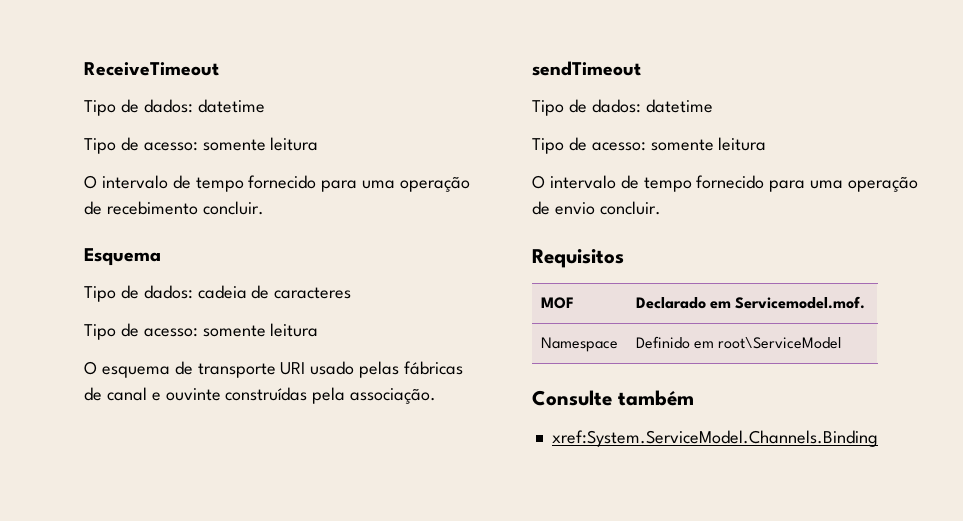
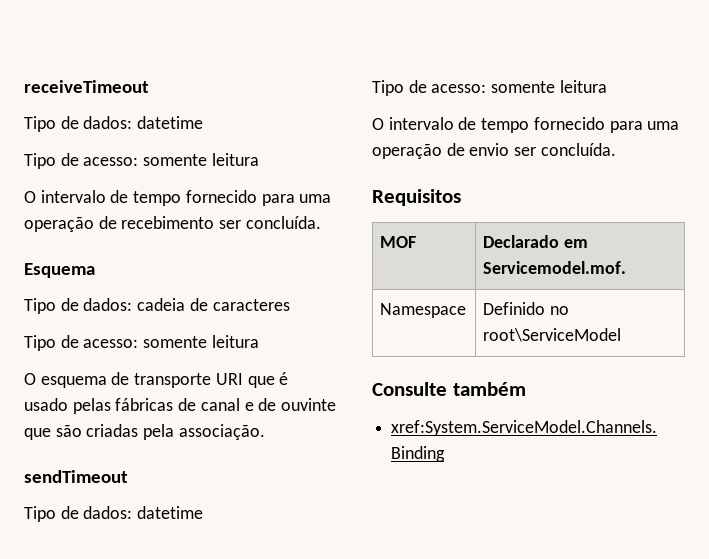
- ReceiveTimeout
+ receiveTimeout
- O intervalo de tempo fornecido para uma operação de recebimento concluir.
+ O intervalo de tempo fornecido para uma operação de recebimento ser concluída.
- O esquema de transporte URI usado pelas fábricas de canal e ouvinte construídas pela associação.
+ O esquema de transporte URI que é usado pelas fábricas de canal e de ouvinte que são criadas pela associação.
- O intervalo de tempo fornecido para uma operação de envio concluir.
+ O intervalo de tempo fornecido para uma operação de envio ser concluída.
- Namespace | Definido em root\ServiceModel
+ Namespace | Definido no root\ServiceModel

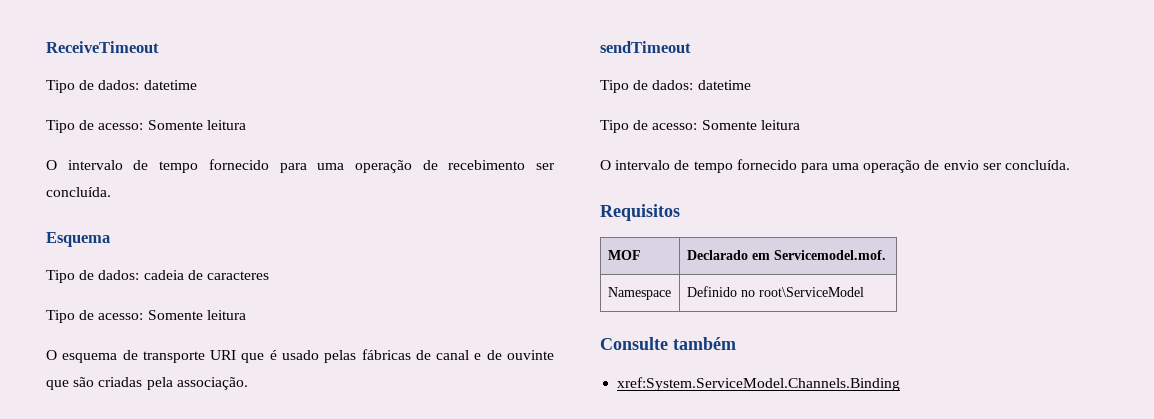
- receiveTimeout
+ ReceiveTimeout
  Tipo de dados: datetime
- Tipo de acesso: somente leitura
+ Tipo de acesso: Somente leitura
  Tipo de dados: cadeia de caracteres
- Tipo de acesso: somente leitura
+ Tipo de acesso: Somente leitura
  sendTimeout
  Tipo de dados: datetime
- Tipo de acesso: somente leitura
+ Tipo de acesso: Somente leitura

